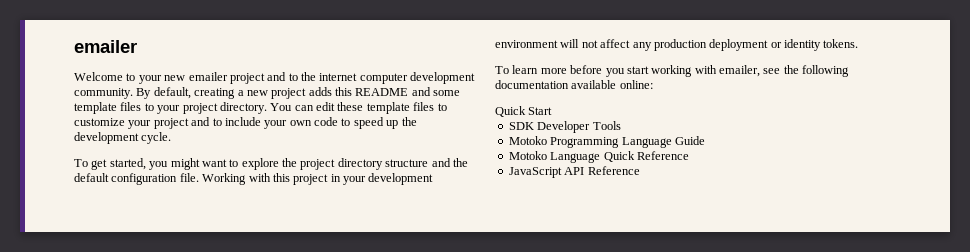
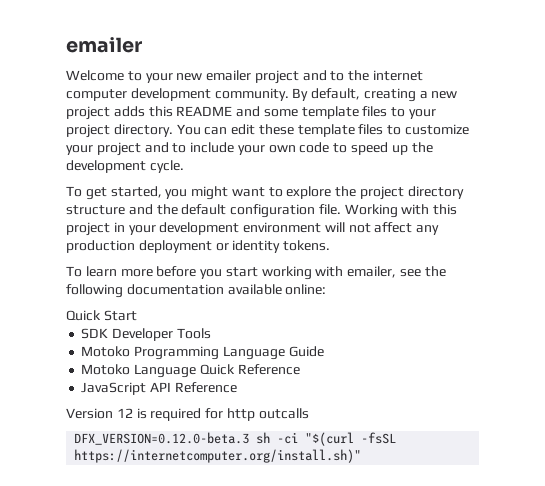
+ Version 12 is required for http outcalls
+ DFX_VERSION=0.12.0-beta.3 sh -ci "$(curl -fsSL https://internetcomputer.org/install.sh)"

